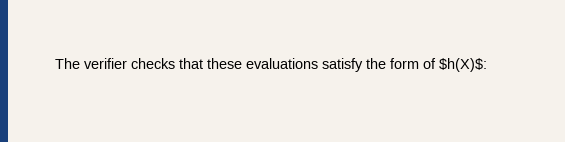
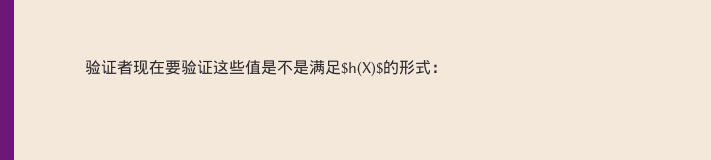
- The verifier checks that these evaluations satisfy the form of $h(X)$:
+ 验证者现在要验证这些值是不是满足$h(X)$的形式：

